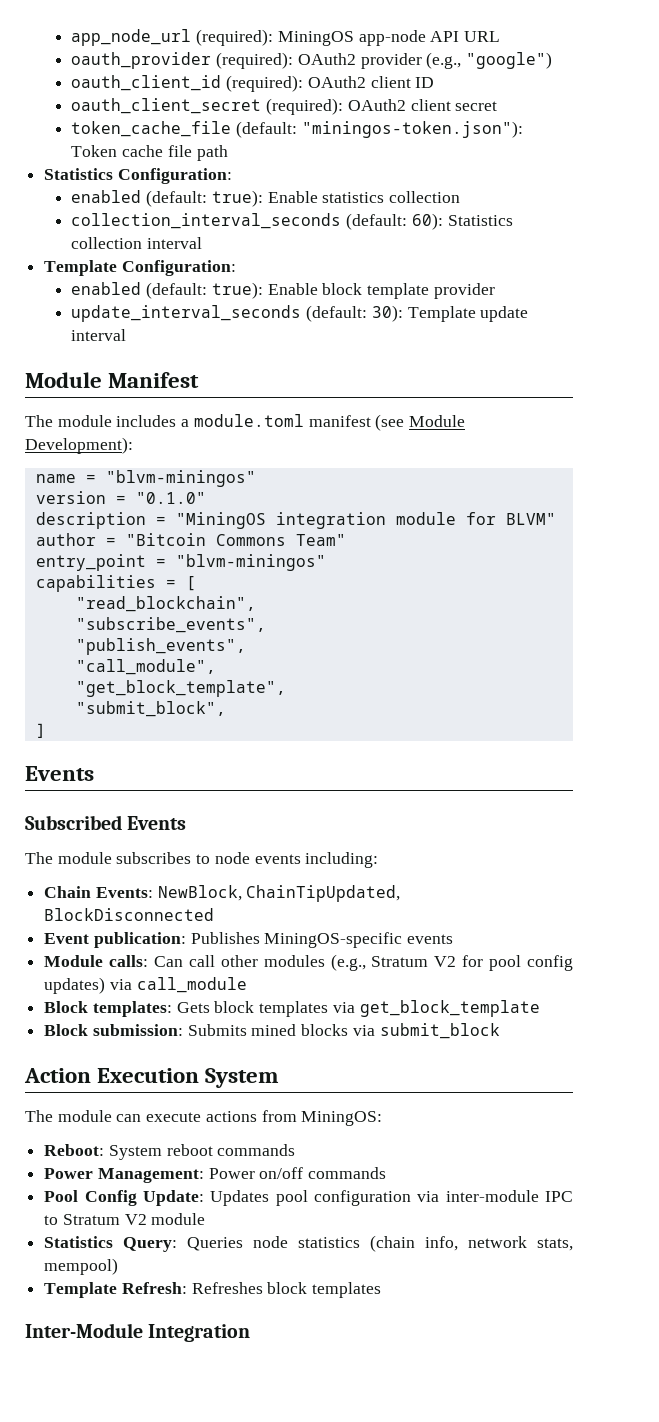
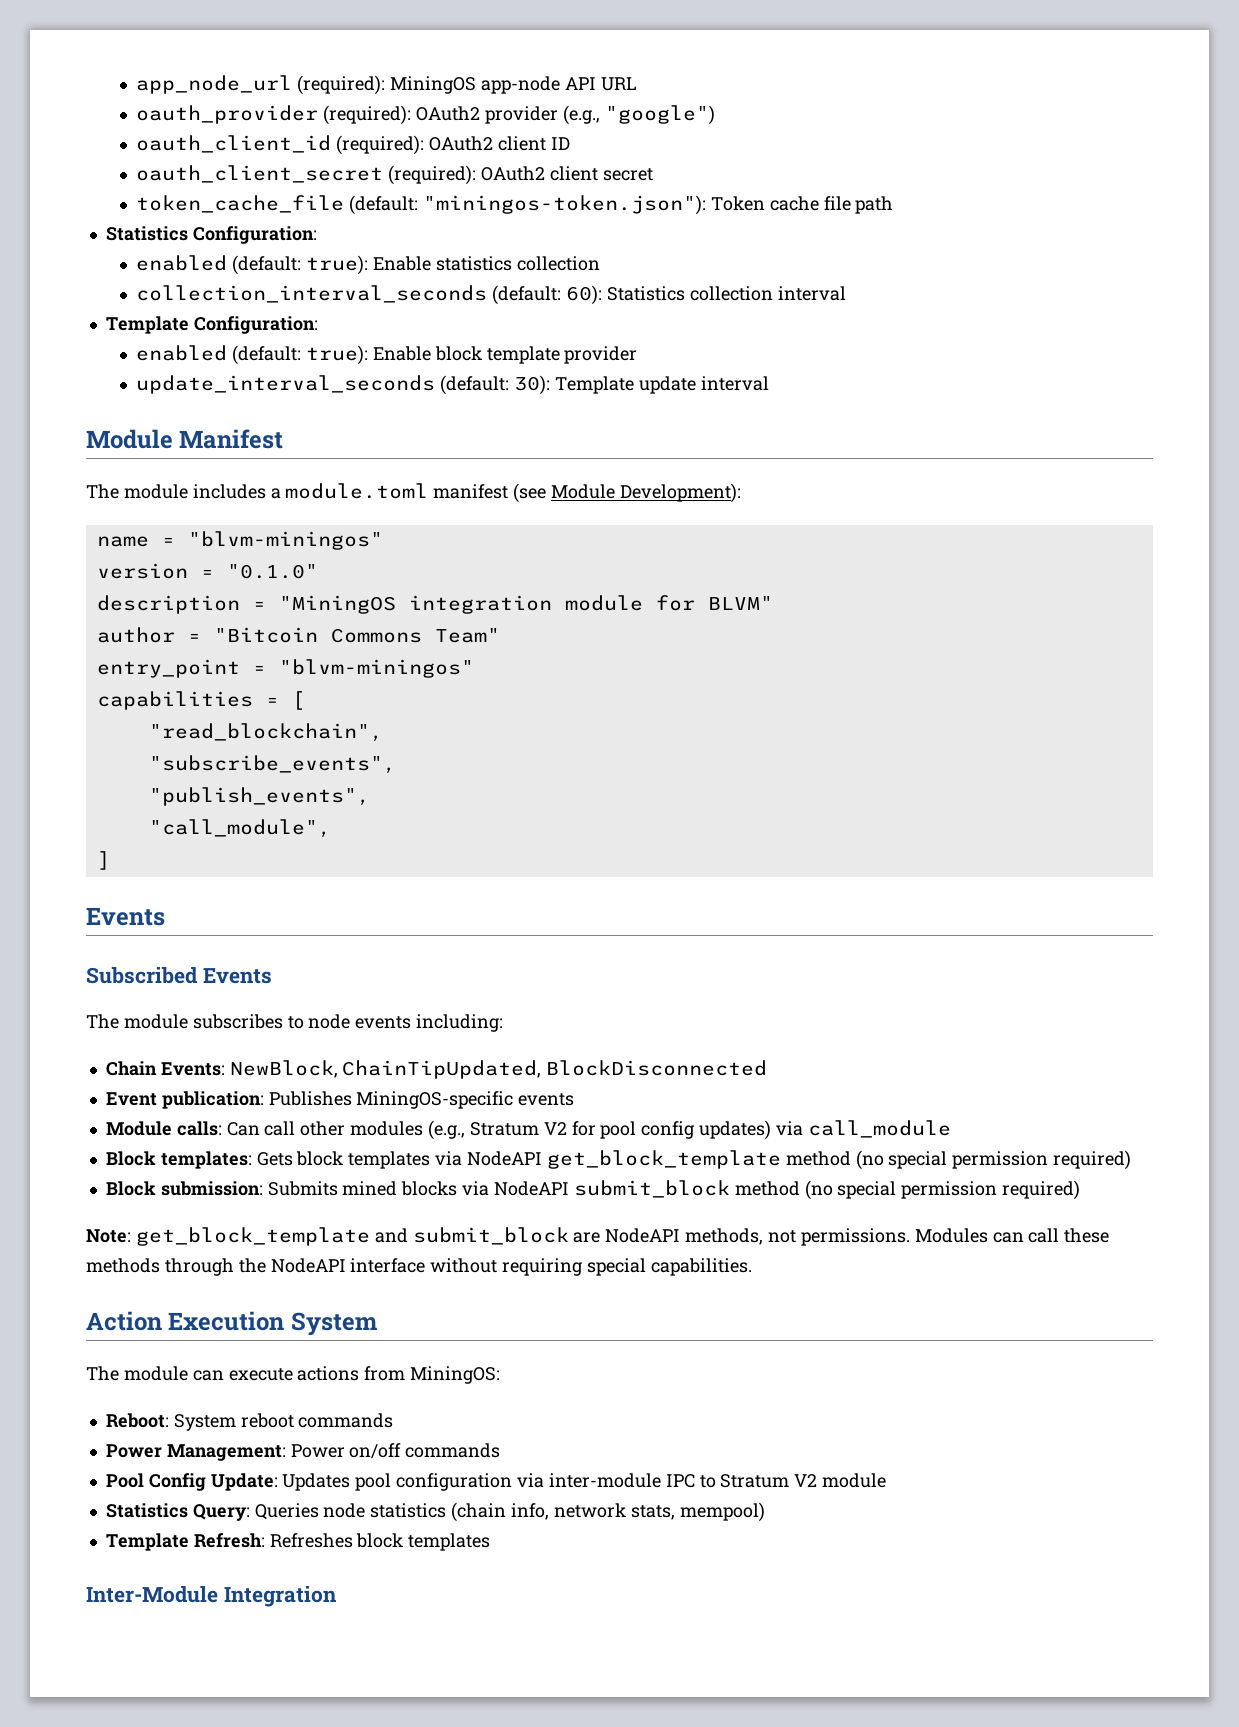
- "get_block_template",
- "submit_block",
- Block templates: Gets block templates via get_block_template
+ Block templates: Gets block templates via NodeAPI get_block_template method (no special permission required)
- Block submission: Submits mined blocks via submit_block
+ Block submission: Submits mined blocks via NodeAPI submit_block method (no special permission required)
+ Note: get_block_template and submit_block are NodeAPI methods, not permissions. Modules can call these methods through the NodeAPI interface without requiring special capabilities.

